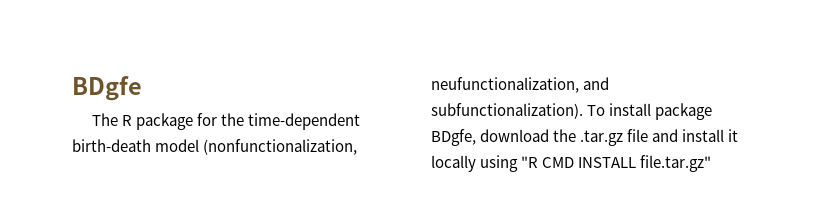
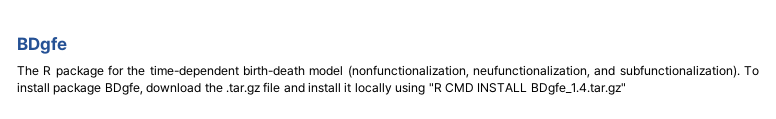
- To install package BDgfe, download the .tar.gz file and install it locally using "R CMD INSTALL file.tar.gz"
+ To install package BDgfe, download the .tar.gz file and install it locally using "R CMD INSTALL BDgfe_1.4.tar.gz"

